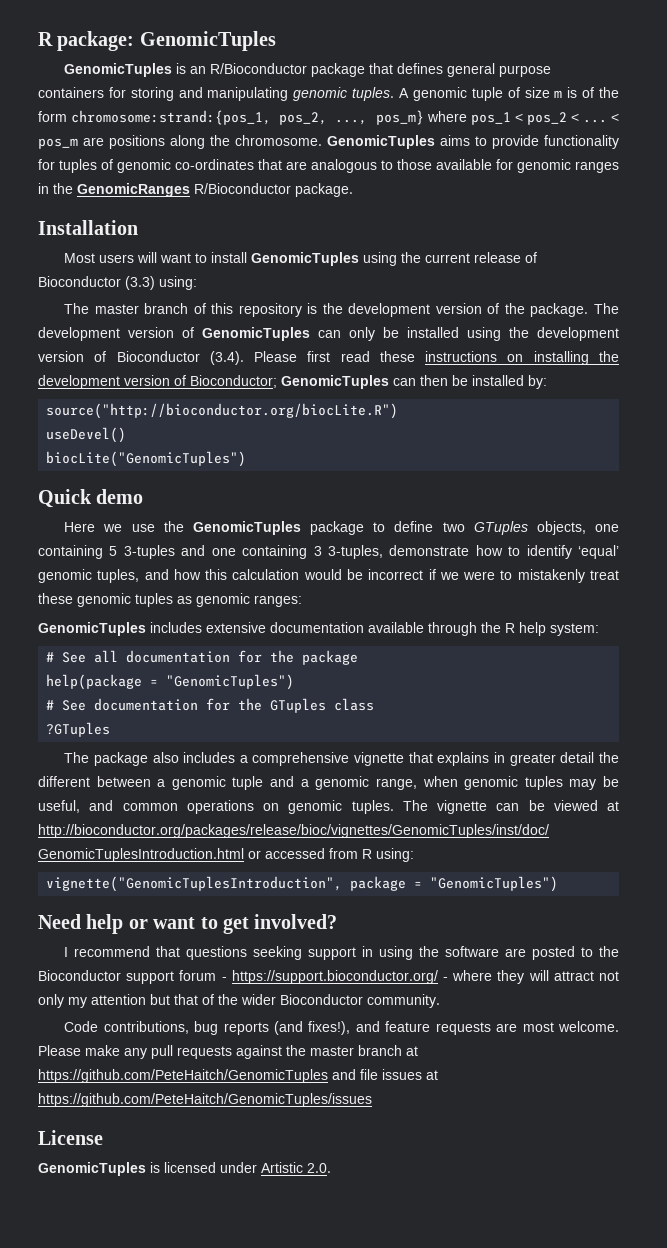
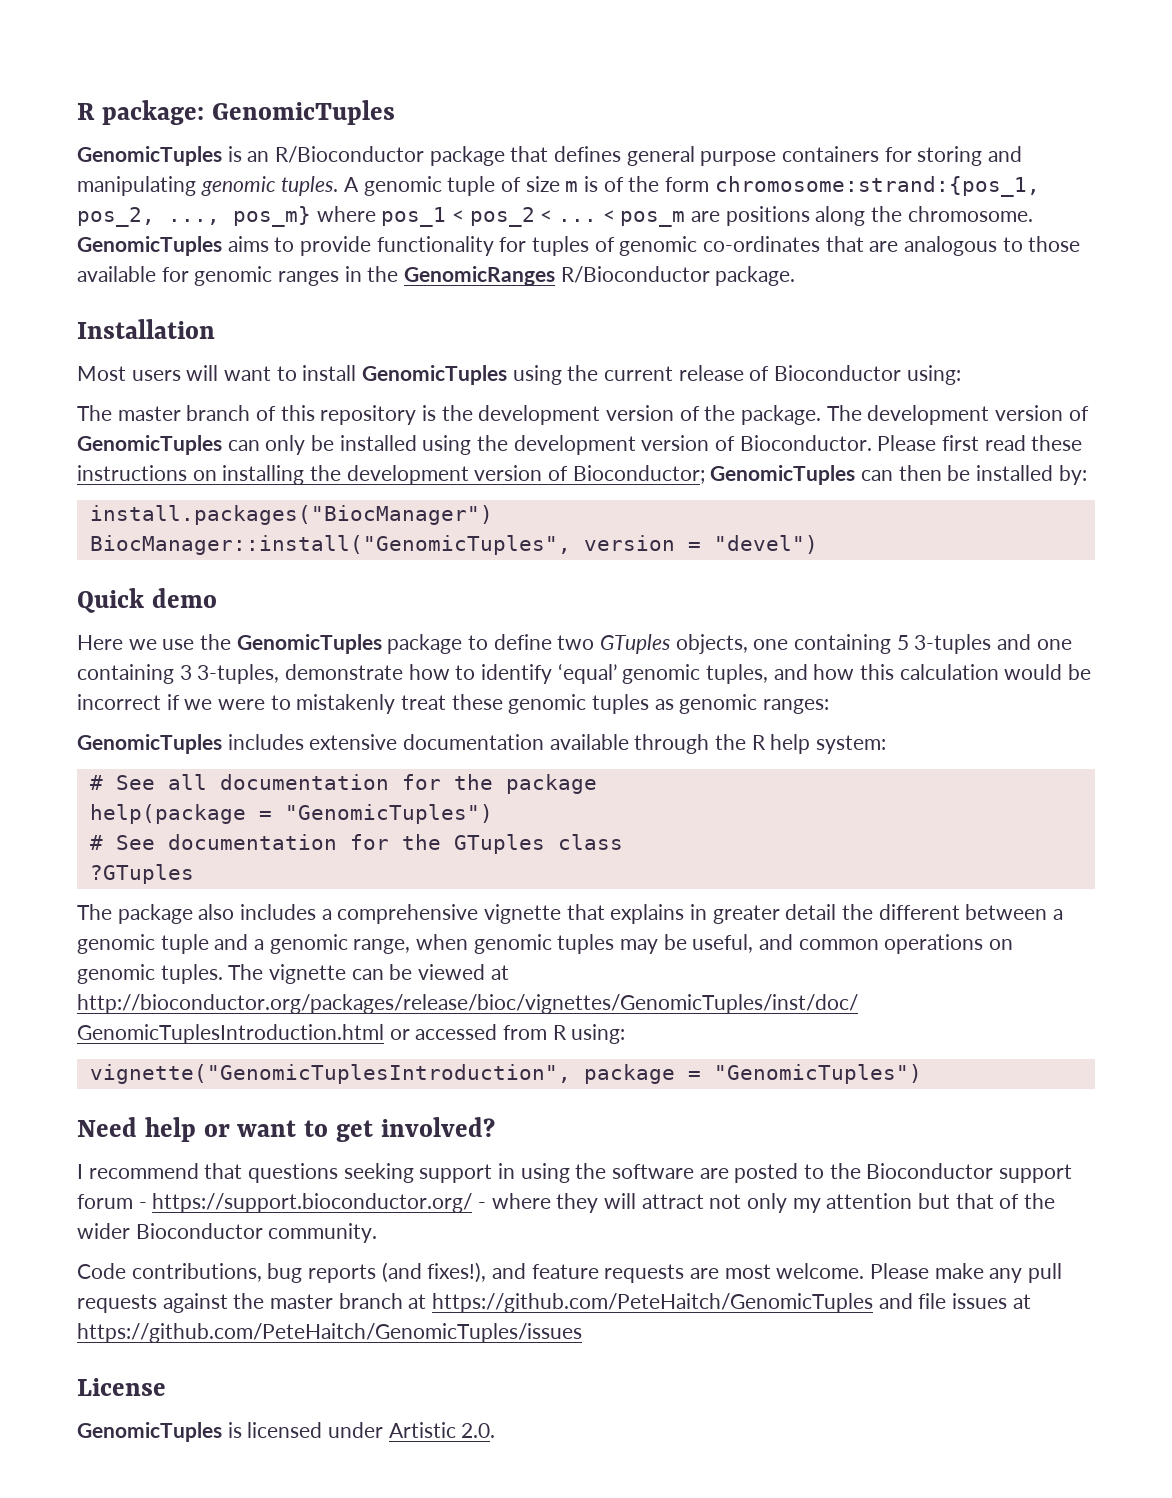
- Most users will want to install GenomicTuples using the current release of Bioconductor (3.3) using:
+ Most users will want to install GenomicTuples using the current release of Bioconductor using:
- The development version of GenomicTuples can only be installed using the development version of Bioconductor (3.4). Please first read these instructions on installing the development version of Bioconductor; GenomicTuples can then be installed by:
+ The development version of GenomicTuples can only be installed using the development version of Bioconductor. Please first read these instructions on installing the development version of Bioconductor; GenomicTuples can then be installed by:
- source("http://bioconductor.org/biocLite.R")
- useDevel()
- biocLite("GenomicTuples")
+ install.packages("BiocManager")
+ BiocManager::install("GenomicTuples", version = "devel")

